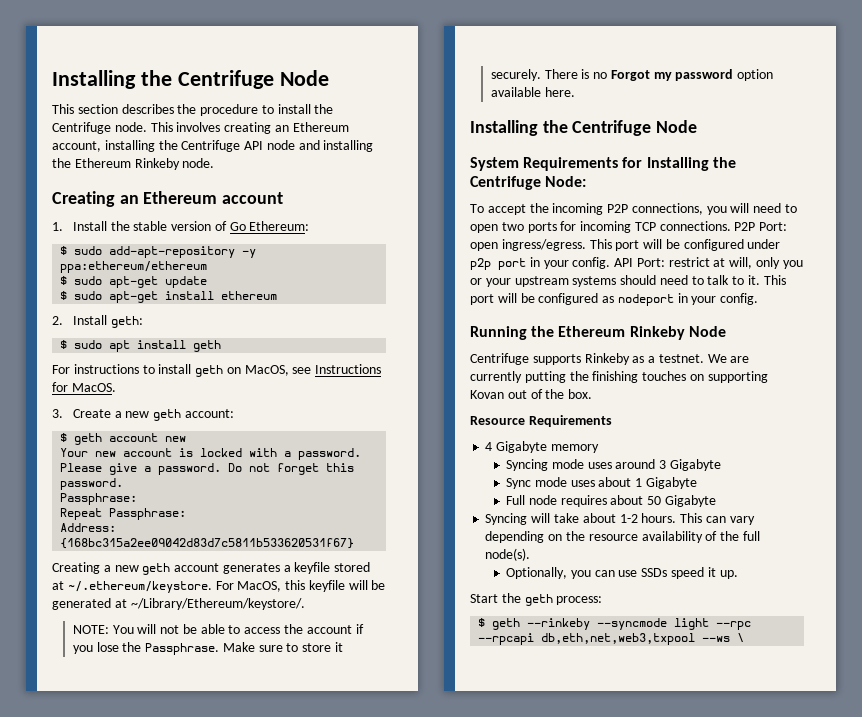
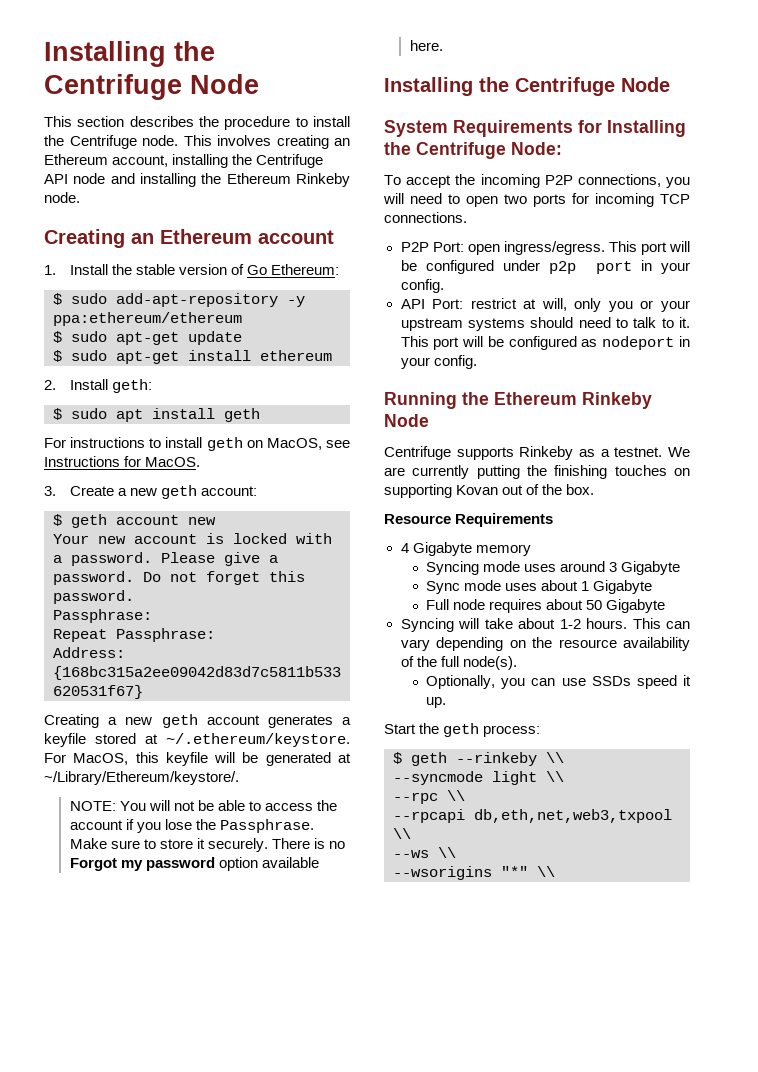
- To accept the incoming P2P connections, you will need to open two ports for incoming TCP connections. P2P Port: open ingress/egress.
+ To accept the incoming P2P connections, you will need to open two ports for incoming TCP connections.
+ P2P Port: open ingress/egress.
- This port will be configured under p2p port in your config. API Port: restrict at will, only you or your upstream systems should need to talk to it.
+ This port will be configured under p2p port in your config.
+ API Port: restrict at will, only you or your upstream systems should need to talk to it.
- $ geth --rinkeby --syncmode light --rpc --rpcapi db,eth,net,web3,txpool --ws \
+ $ geth --rinkeby \\
+ --syncmode light \\
+ --rpc \\
+ --rpcapi db,eth,net,web3,txpool \\
+ --ws \\
+ --wsorigins "*" \\

